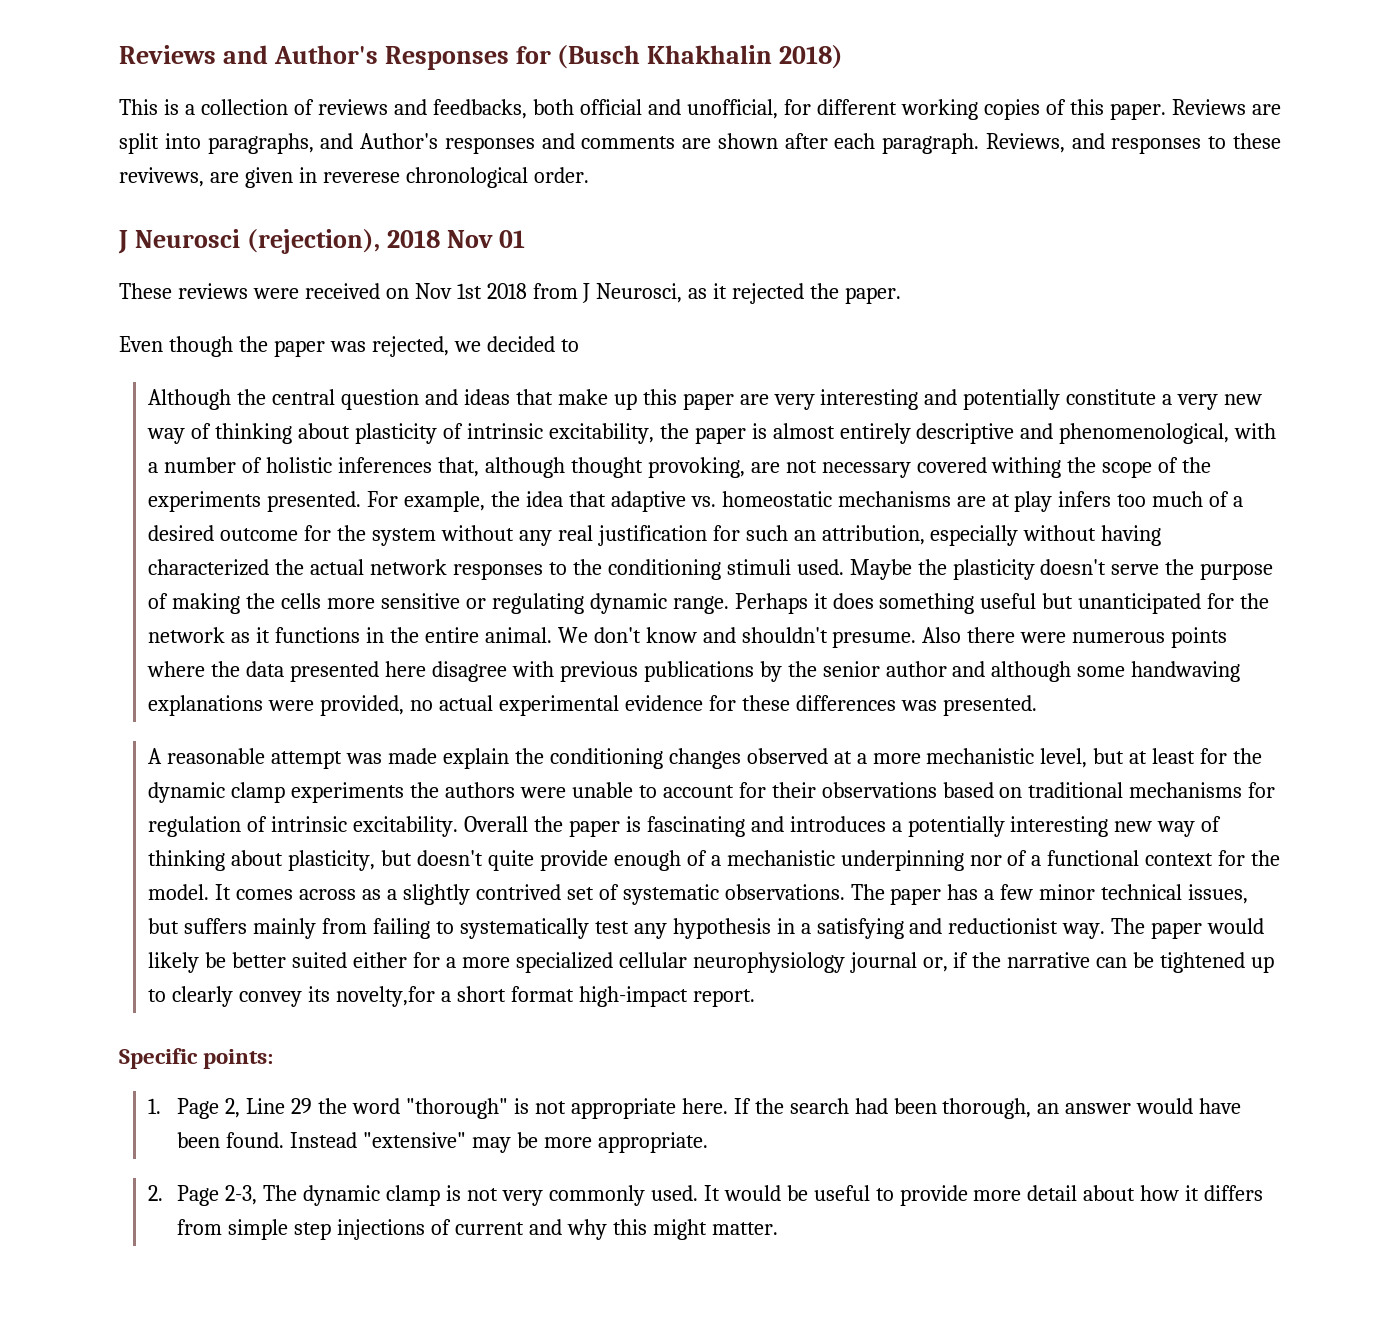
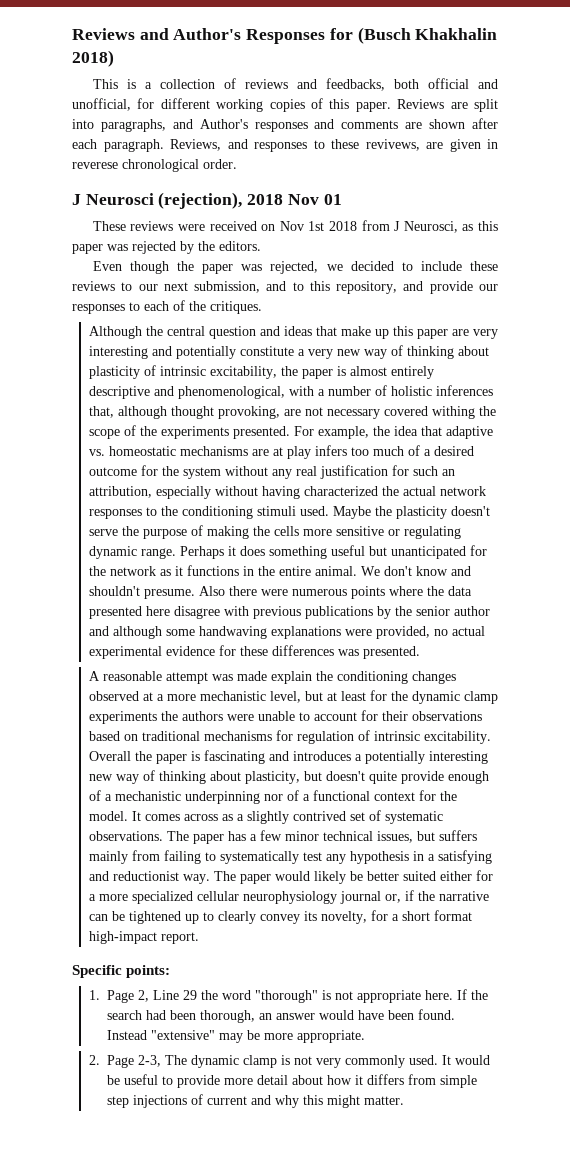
- These reviews were received on Nov 1st 2018 from J Neurosci, as it rejected the paper.
+ These reviews were received on Nov 1st 2018 from J Neurosci, as this paper was rejected by the editors.
- Even though the paper was rejected, we decided to
+ Even though the paper was rejected, we decided to include these reviews to our next submission, and to this repository, and provide our responses to each of the critiques.
- The paper would likely be better suited either for a more specialized cellular neurophysiology journal or, if the narrative can be tightened up to clearly convey its novelty,for a short format high-impact report.
+ The paper would likely be better suited either for a more specialized cellular neurophysiology journal or, if the narrative can be tightened up to clearly convey its novelty, for a short format high-impact report.

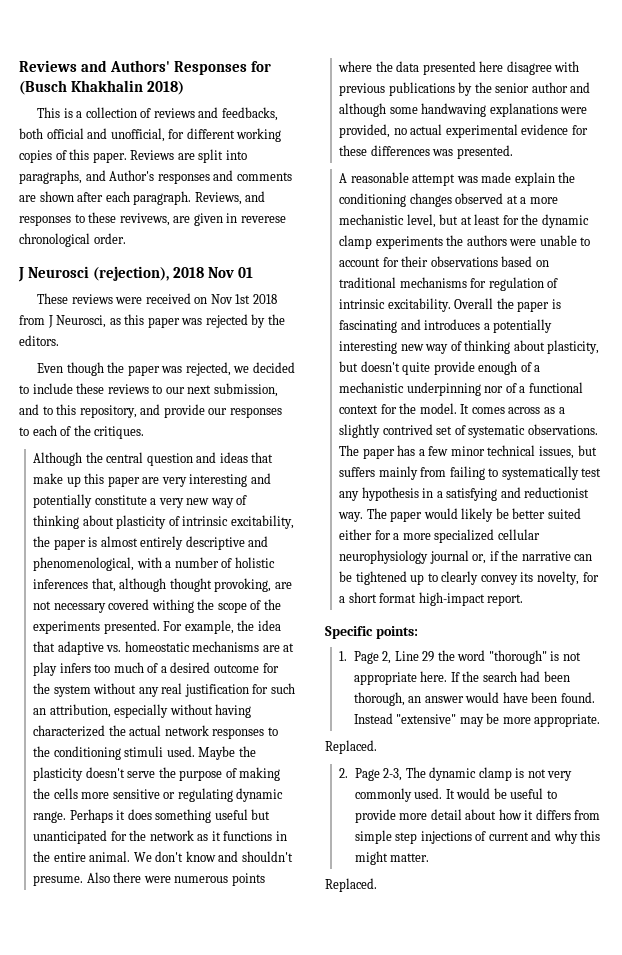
- Reviews and Author's Responses for (Busch Khakhalin 2018)
+ Reviews and Authors' Responses for (Busch Khakhalin 2018)
  Instead "extensive" may be more appropriate.
+ Replaced.
  It would be useful to provide more detail about how it differs from simple step injections of current and why this might matter.
+ Replaced.

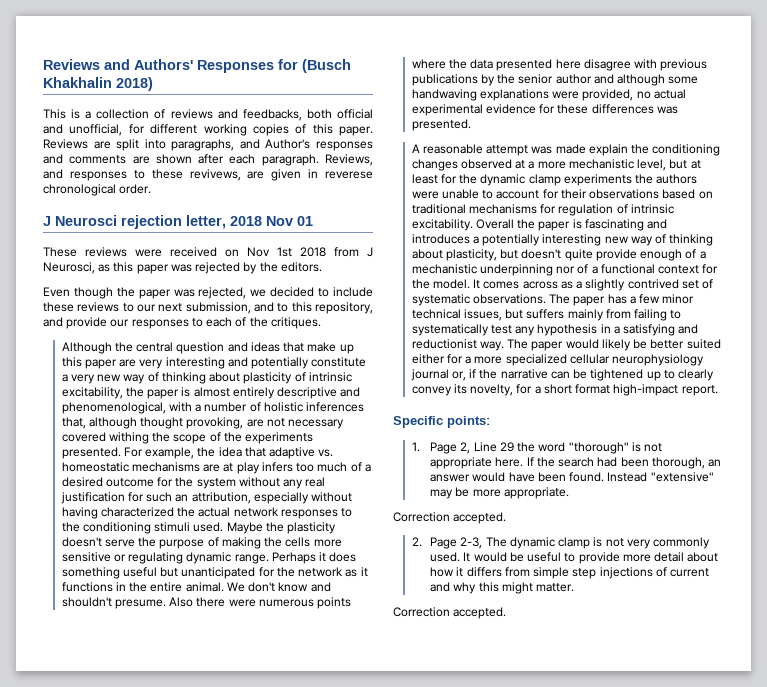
- J Neurosci (rejection), 2018 Nov 01
+ J Neurosci rejection letter, 2018 Nov 01
  Instead "extensive" may be more appropriate.
- Replaced.
+ Correction accepted.
  It would be useful to provide more detail about how it differs from simple step injections of current and why this might matter.
- Replaced.
+ Correction accepted.

